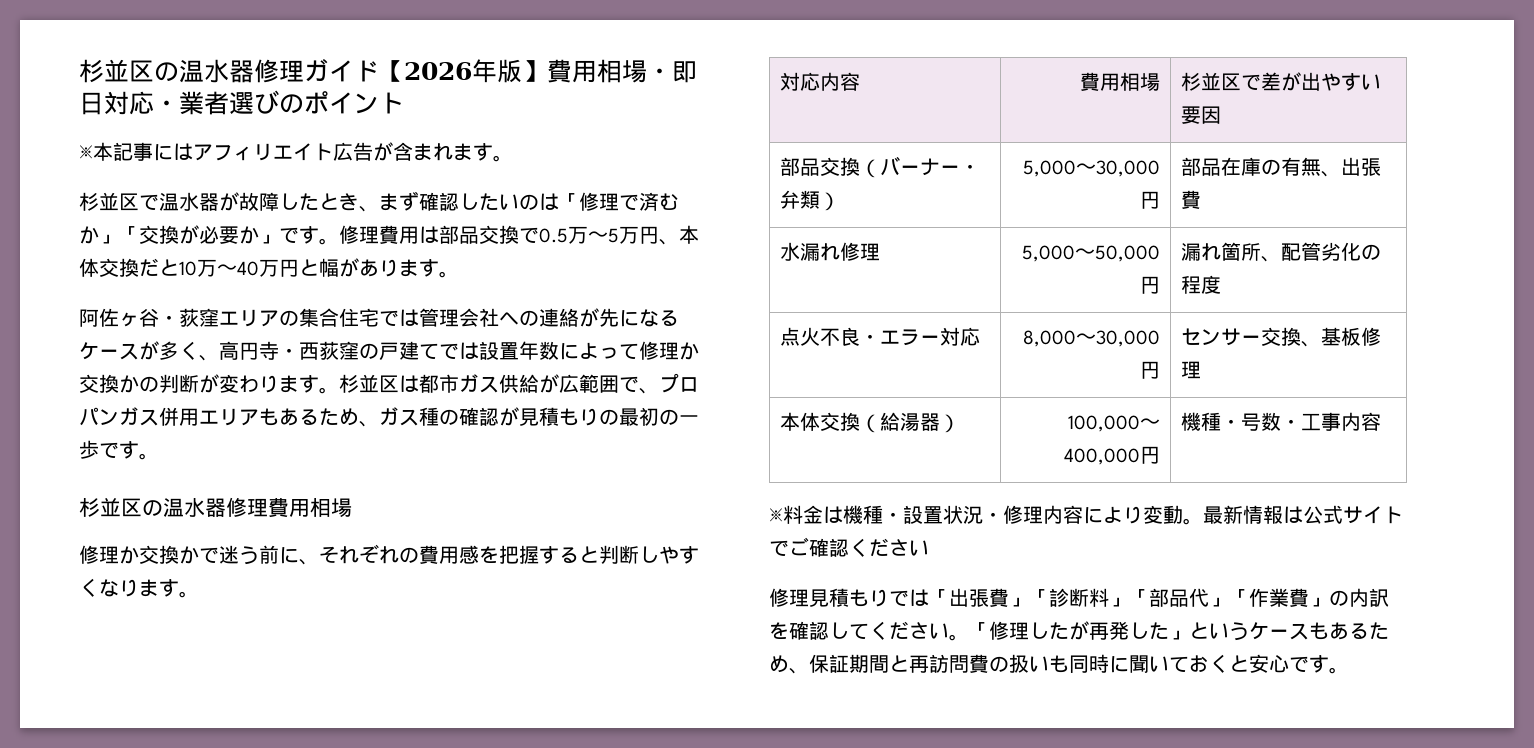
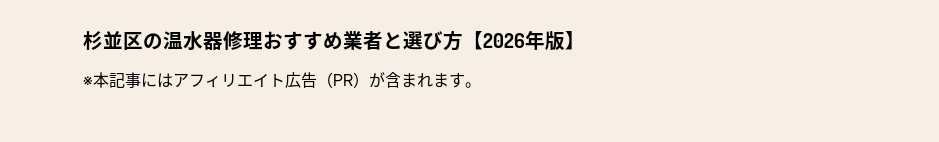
- 杉並区の温水器修理ガイド【2026年版】費用相場・即日対応・業者選びのポイント
+ 杉並区の温水器修理おすすめ業者と選び方【2026年版】
- ※本記事にはアフィリエイト広告が含まれます。
+ ※本記事にはアフィリエイト広告（PR）が含まれます。
- 杉並区で温水器が故障したとき、まず確認したいのは「修理で済むか」「交換が必要か」です。修理費用は部品交換で0.5万〜5万円、本体交換だと10万〜40万円と幅があります。
- 阿佐ヶ谷・荻窪エリアの集合住宅では管理会社への連絡が先になるケースが多く、高円寺・西荻窪の戸建てでは設置年数によって修理か交換かの判断が変わります。杉並区は都市ガス供給が広範囲で、プロパンガス併用エリアもあるため、ガス種の確認が見積もりの最初の一歩です。
- 杉並区の温水器修理費用相場
- 修理か交換かで迷う前に、それぞれの費用感を把握すると判断しやすくなります。
- 対応内容 | 費用相場 | 杉並区で差が出やすい要因
- 部品交換（バーナー・弁類） | 5,000〜30,000円 | 部品在庫の有無、出張費
- 水漏れ修理 | 5,000〜50,000円 | 漏れ箇所、配管劣化の程度
- 点火不良・エラー対応 | 8,000〜30,000円 | センサー交換、基板修理
- 本体交換（給湯器） | 100,000〜400,000円 | 機種・号数・工事内容
- ※料金は機種・設置状況・修理内容により変動。最新情報は公式サイトでご確認ください
- 修理見積もりでは「出張費」「診断料」「部品代」「作業費」の内訳を確認してください。「修理したが再発した」というケースもあるため、保証期間と再訪問費の扱いも同時に聞いておくと安心です。

